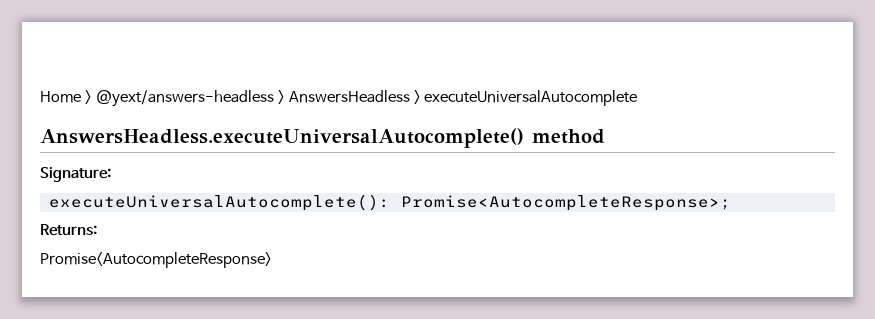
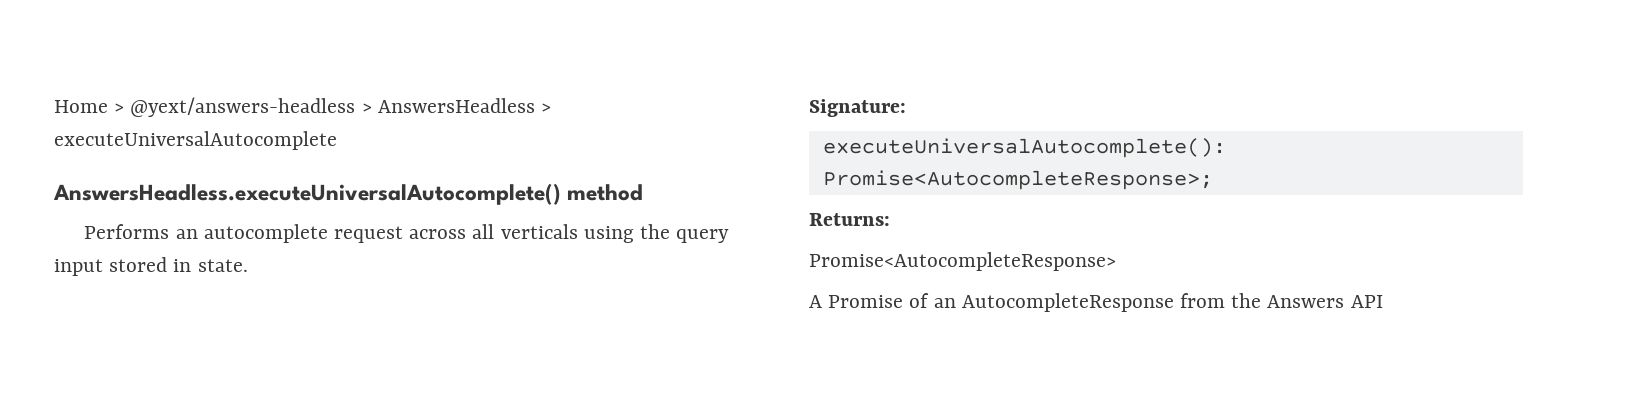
+ Performs an autocomplete request across all verticals using the query input stored in state.
+ A Promise of an AutocompleteResponse from the Answers API

